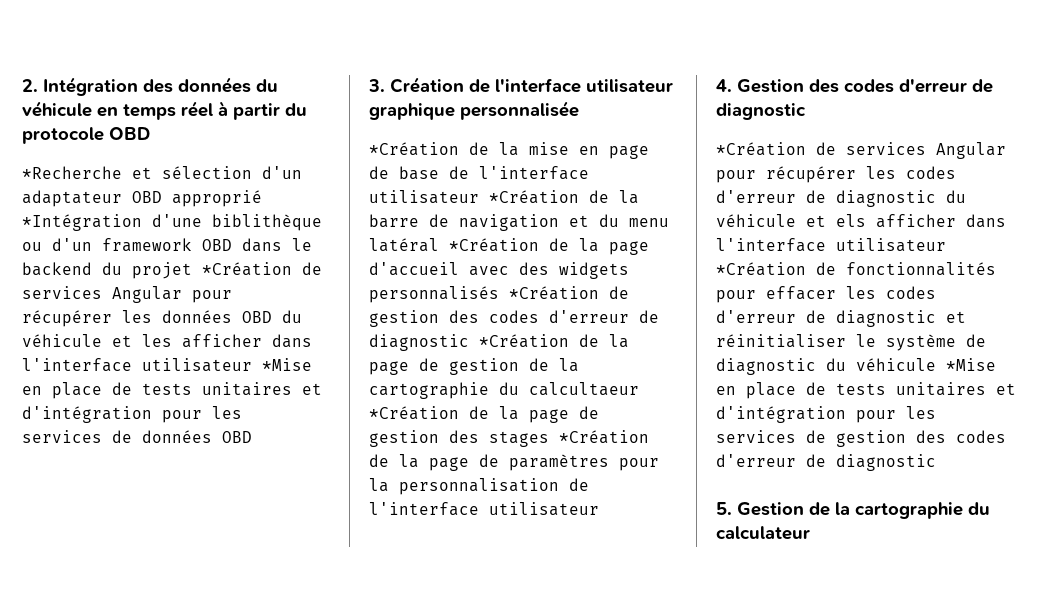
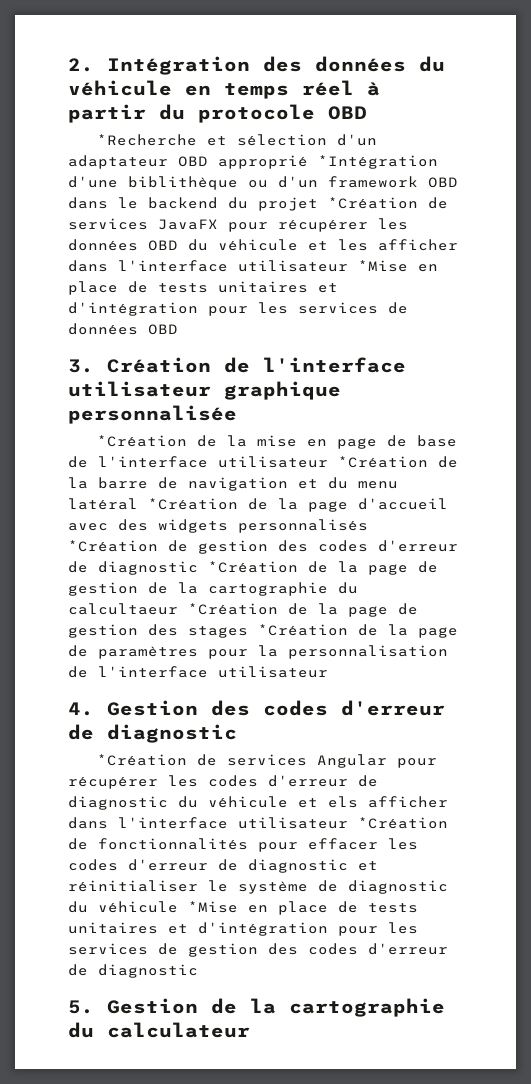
- *Recherche et sélection d'un adaptateur OBD approprié *Intégration d'une biblithèque ou d'un framework OBD dans le backend du projet *Création de services Angular pour récupérer les données OBD du véhicule et les afficher dans l'interface utilisateur *Mise en place de tests unitaires et d'intégration pour les services de données OBD
+ *Recherche et sélection d'un adaptateur OBD approprié *Intégration d'une biblithèque ou d'un framework OBD dans le backend du projet *Création de services JavaFX pour récupérer les données OBD du véhicule et les afficher dans l'interface utilisateur *Mise en place de tests unitaires et d'intégration pour les services de données OBD

